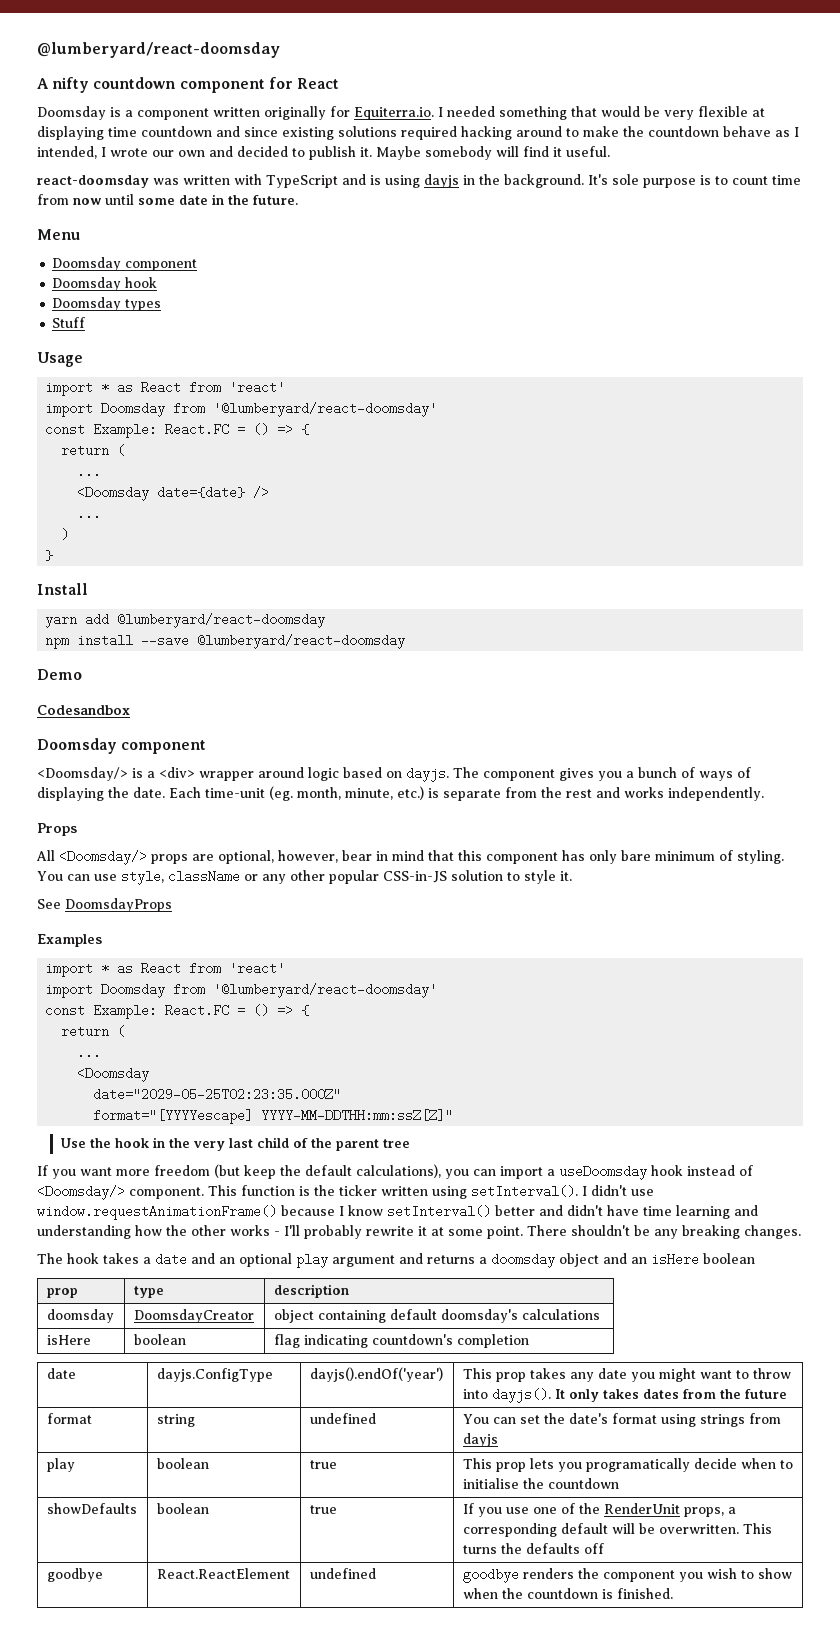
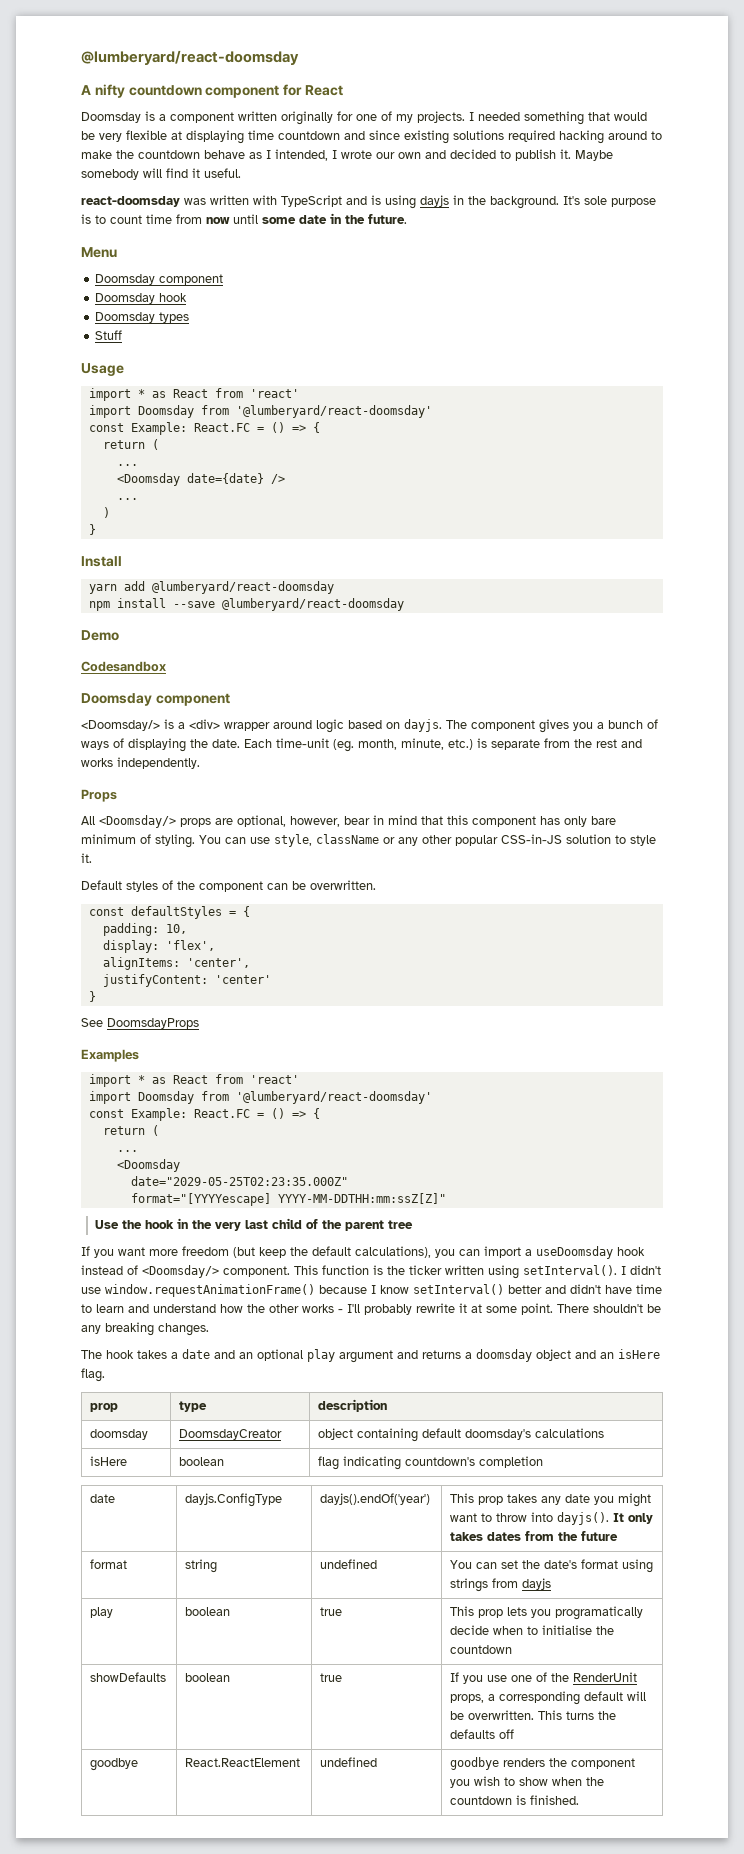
- Doomsday is a component written originally for Equiterra.io. I needed something that would be very flexible at displaying time countdown and since existing solutions required hacking around to make the countdown behave as I intended, I wrote our own and decided to publish it.
+ Doomsday is a component written originally for one of my projects. I needed something that would be very flexible at displaying time countdown and since existing solutions required hacking around to make the countdown behave as I intended, I wrote our own and decided to publish it.
+ Default styles of the component can be overwritten.
+ const defaultStyles = {
+ padding: 10,
+ display: 'flex',
+ alignItems: 'center',
+ justifyContent: 'center'
+ }
- I didn't use window.requestAnimationFrame() because I know setInterval() better and didn't have time learning and understanding how the other works - I'll probably rewrite it at some point.
+ I didn't use window.requestAnimationFrame() because I know setInterval() better and didn't have time to learn and understand how the other works - I'll probably rewrite it at some point.
- The hook takes a date and an optional play argument and returns a doomsday object and an isHere boolean
+ The hook takes a date and an optional play argument and returns a doomsday object and an isHere flag.

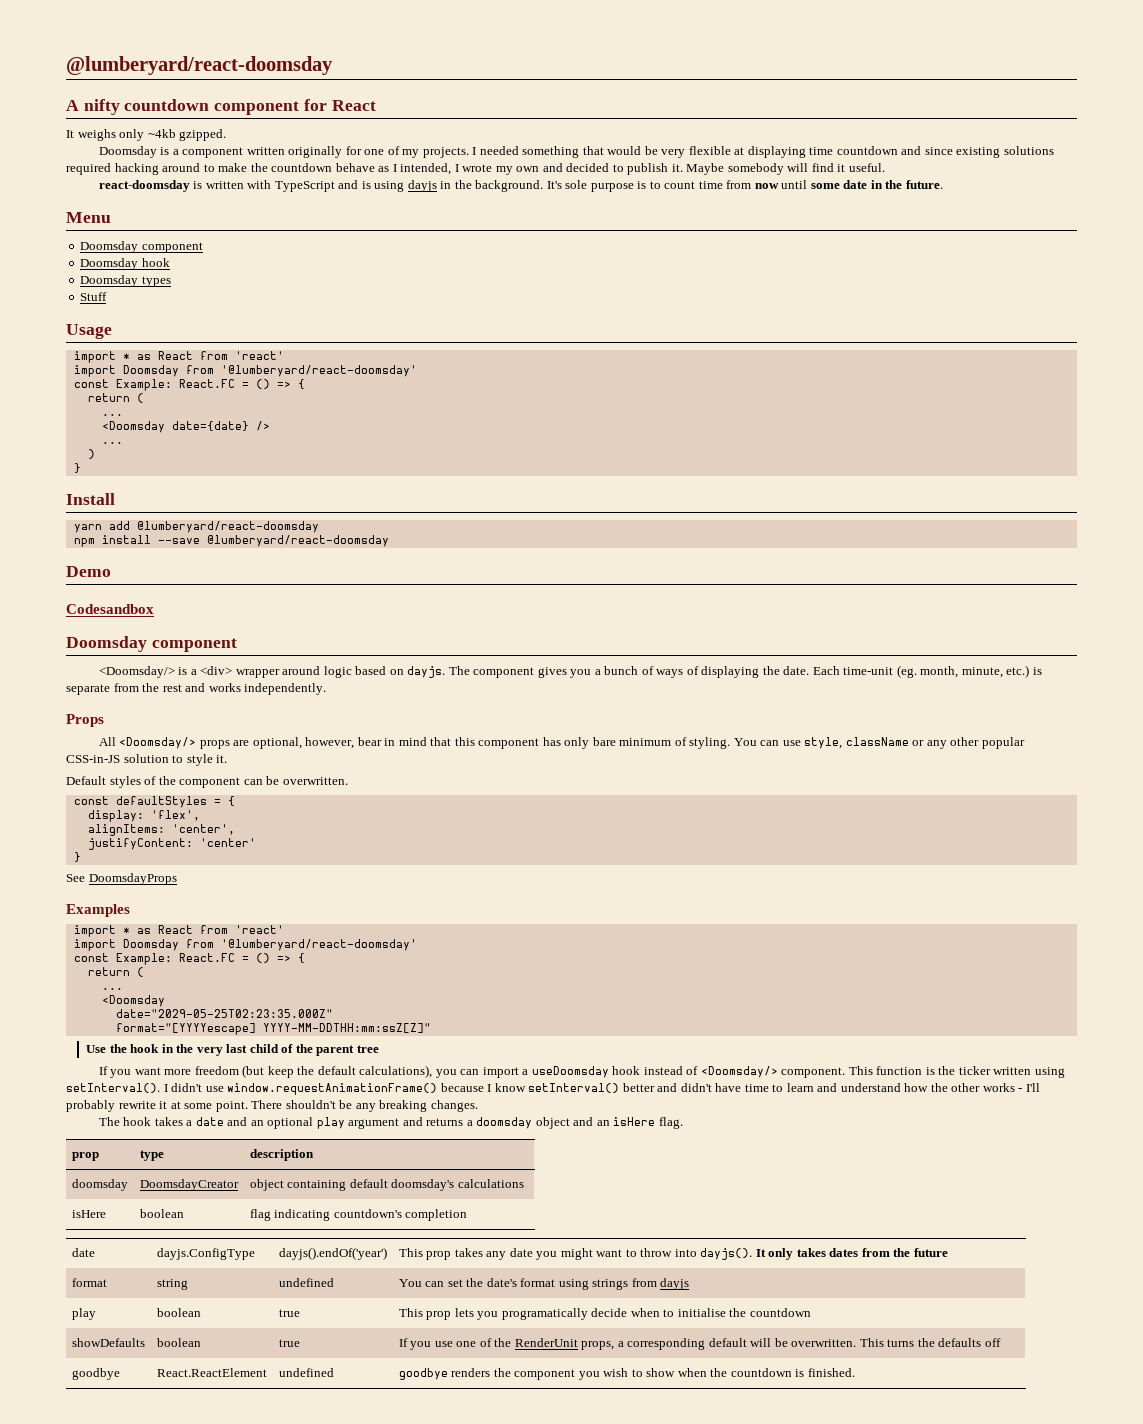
+ It weighs only ~4kb gzipped.
- I needed something that would be very flexible at displaying time countdown and since existing solutions required hacking around to make the countdown behave as I intended, I wrote our own and decided to publish it.
+ I needed something that would be very flexible at displaying time countdown and since existing solutions required hacking around to make the countdown behave as I intended, I wrote my own and decided to publish it.
- react-doomsday was written with TypeScript and is using dayjs in the background.
+ react-doomsday is written with TypeScript and is using dayjs in the background.
- padding: 10,

